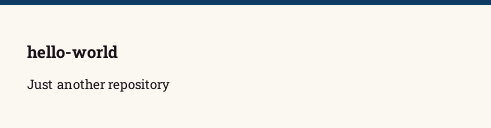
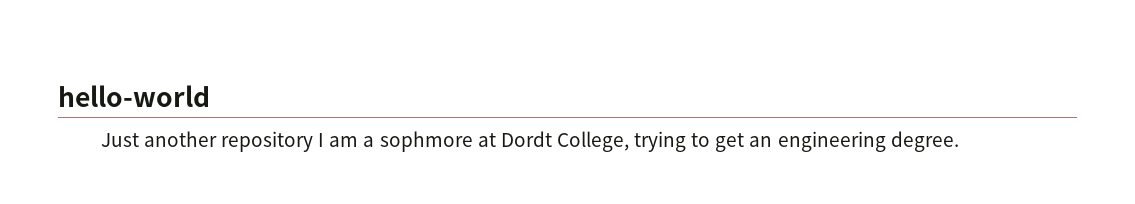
- Just another repository
+ Just another repository I am a sophmore at Dordt College, trying to get an engineering degree.

